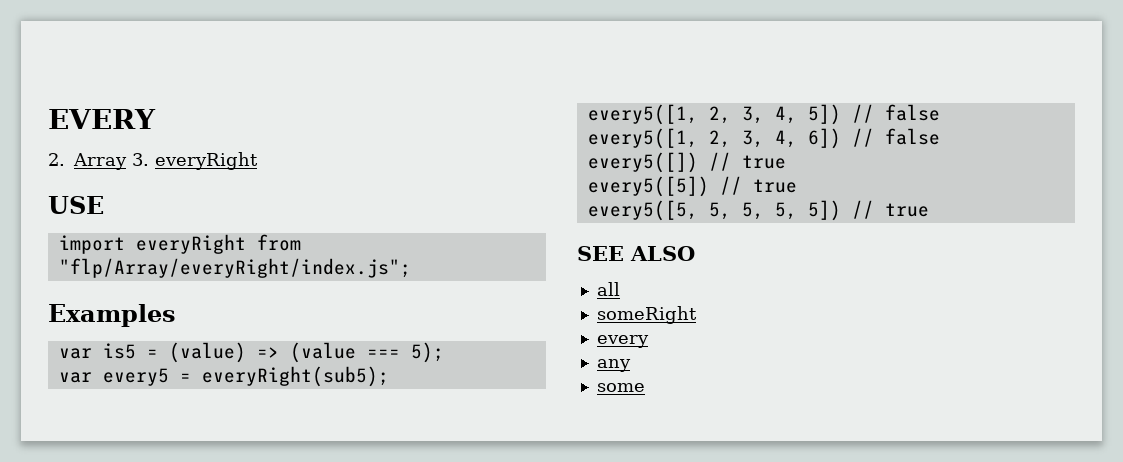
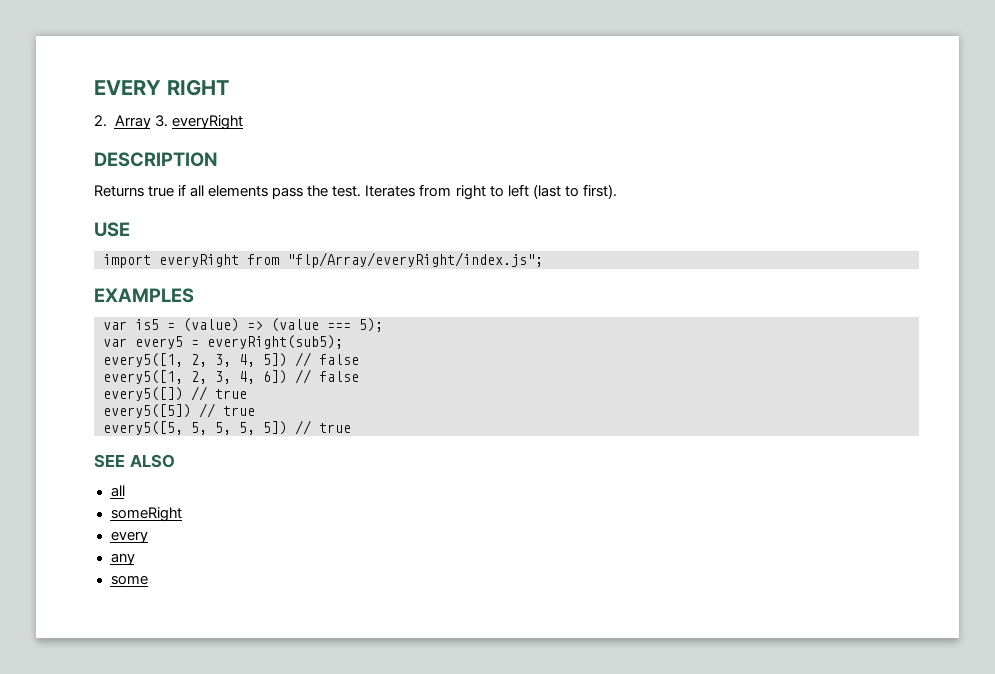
- EVERY
+ EVERY RIGHT
+ DESCRIPTION
+ Returns true if all elements pass the test. Iterates from right to left (last to first).
- Examples
+ EXAMPLES

